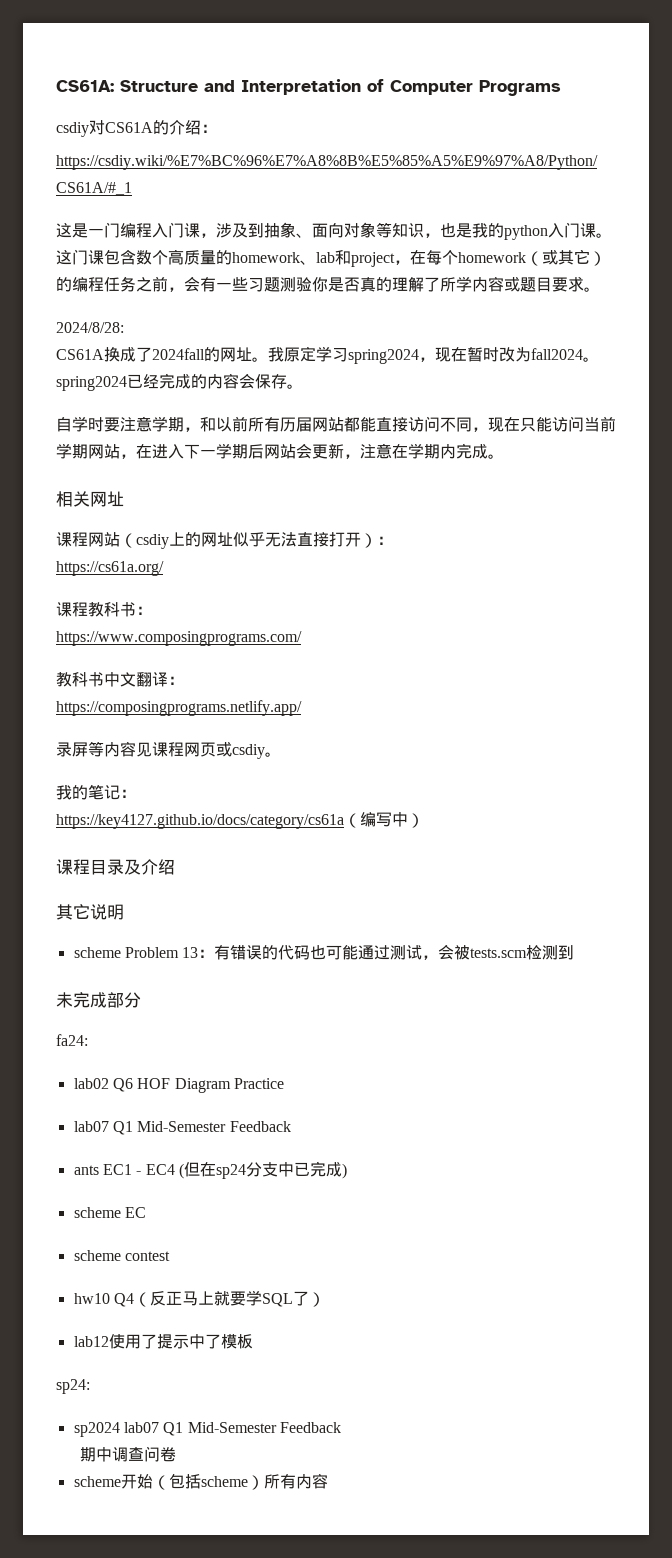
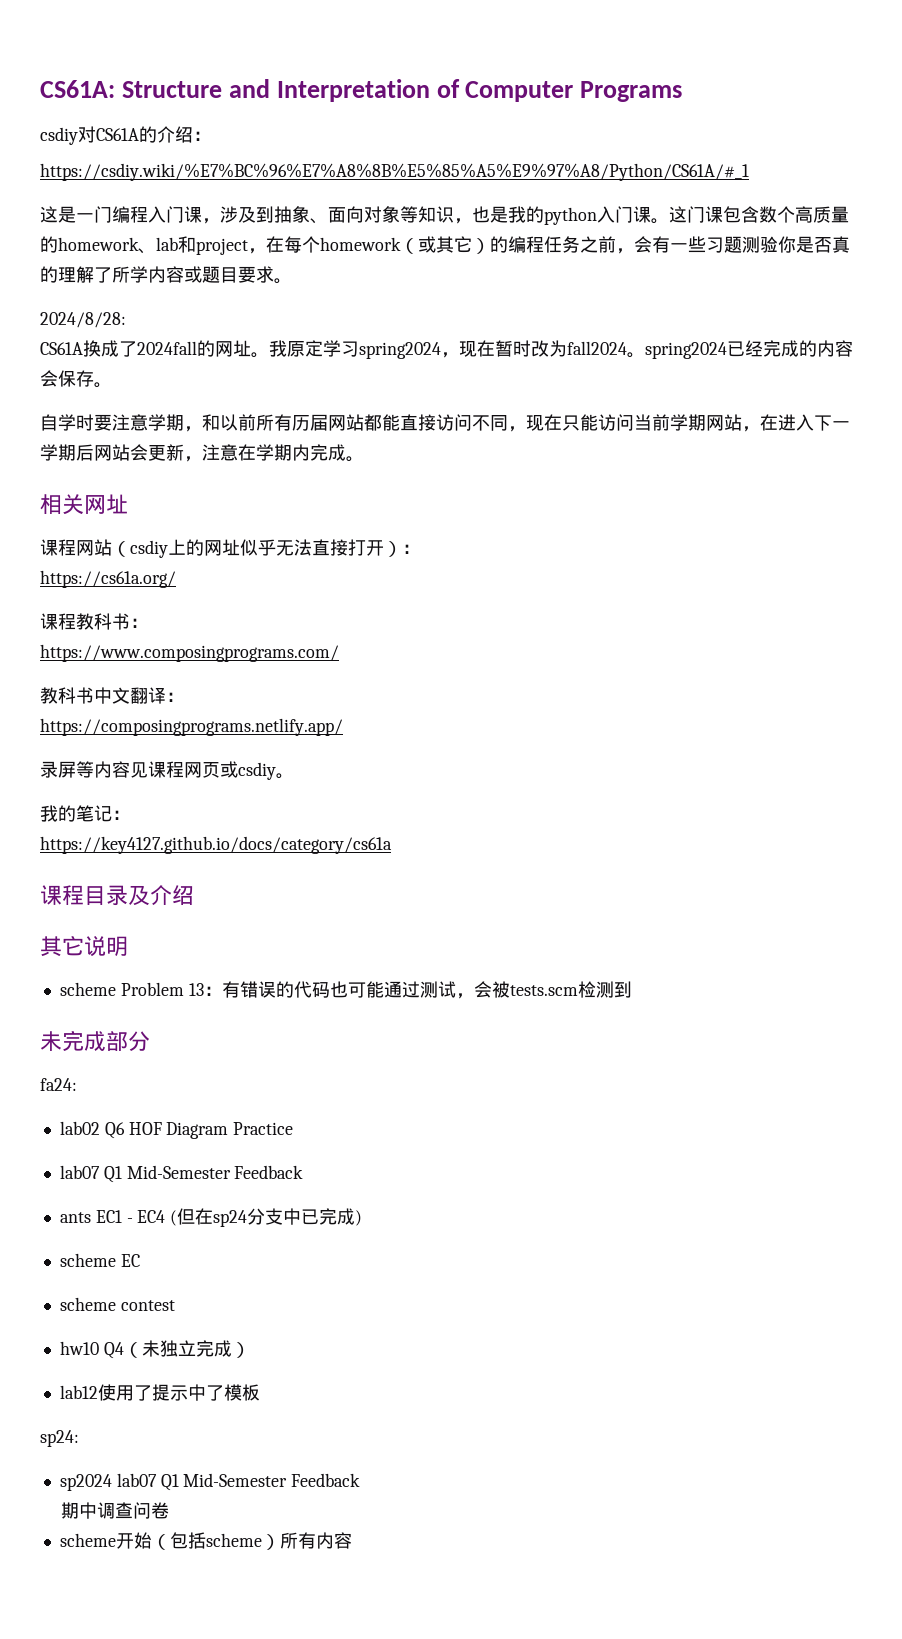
- https://key4127.github.io/docs/category/cs61a（编写中）
+ https://key4127.github.io/docs/category/cs61a
- hw10 Q4（反正马上就要学SQL了）
+ hw10 Q4（未独立完成）

